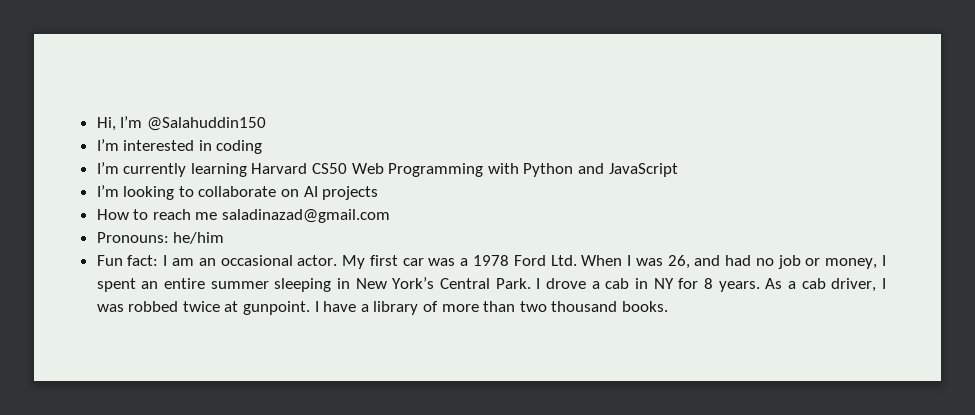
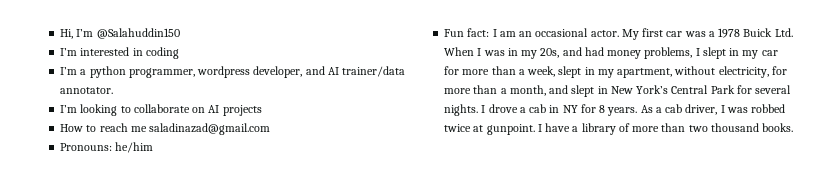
- I’m currently learning Harvard CS50 Web Programming with Python and JavaScript
+ I’m a python programmer, wordpress developer, and AI trainer/data annotator.
- My first car was a 1978 Ford Ltd. When I was 26, and had no job or money, I spent an entire summer sleeping in New York’s Central Park.
+ My first car was a 1978 Buick Ltd. When I was in my 20s, and had money problems, I slept in my car for more than a week, slept in my apartment, without electricity, for more than a month, and slept in New York’s Central Park for several nights.

